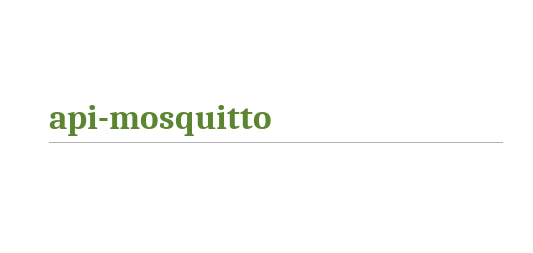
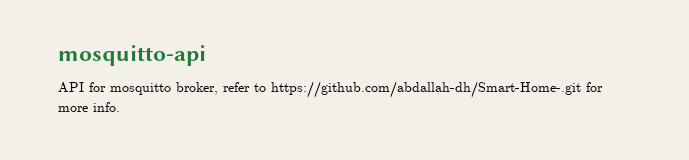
- api-mosquitto
+ mosquitto-api
+ API for mosquitto broker, refer to https://github.com/abdallah-dh/Smart-Home-.git for more info.

